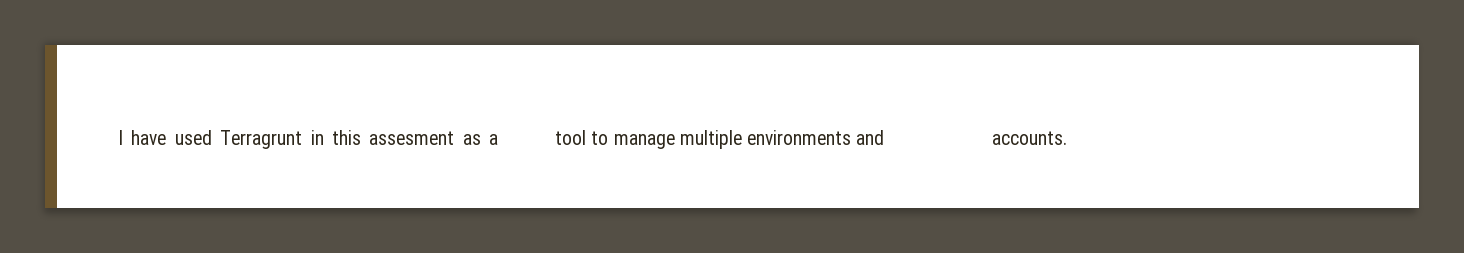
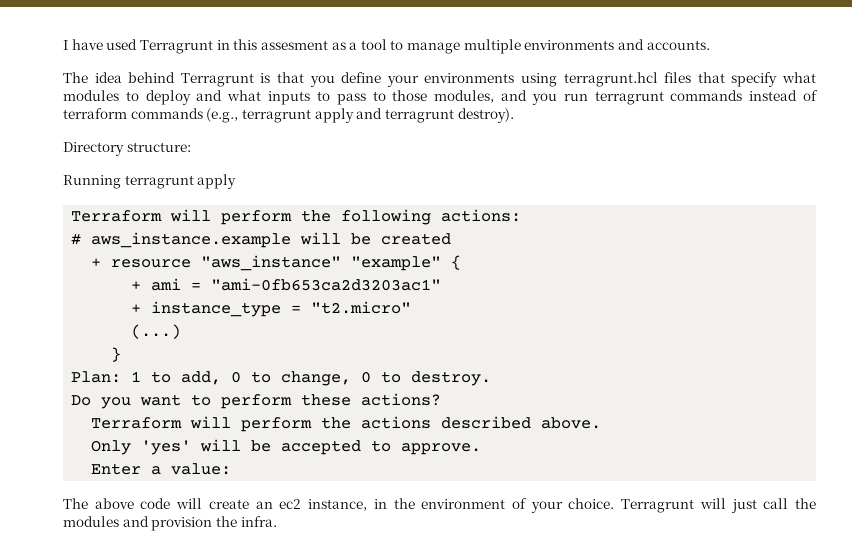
+ The idea behind Terragrunt is that you define your environments using terragrunt.hcl files that specify what modules to deploy and what inputs to pass to those modules, and you run terragrunt commands instead of terraform commands (e.g., terragrunt apply and terragrunt destroy).
+ Directory structure:
+ Running terragrunt apply
+ Terraform will perform the following actions:
+ # aws_instance.example will be created
+ + resource "aws_instance" "example" {
+ + ami = "ami-0fb653ca2d3203ac1"
+ + instance_type = "t2.micro"
+ (...)
+ }
+ Plan: 1 to add, 0 to change, 0 to destroy.
+ Do you want to perform these actions?
+ Terraform will perform the actions described above.
+ Only 'yes' will be accepted to approve.
+ Enter a value:
+ The above code will create an ec2 instance, in the environment of your choice. Terragrunt will just call the modules and provision the infra.

